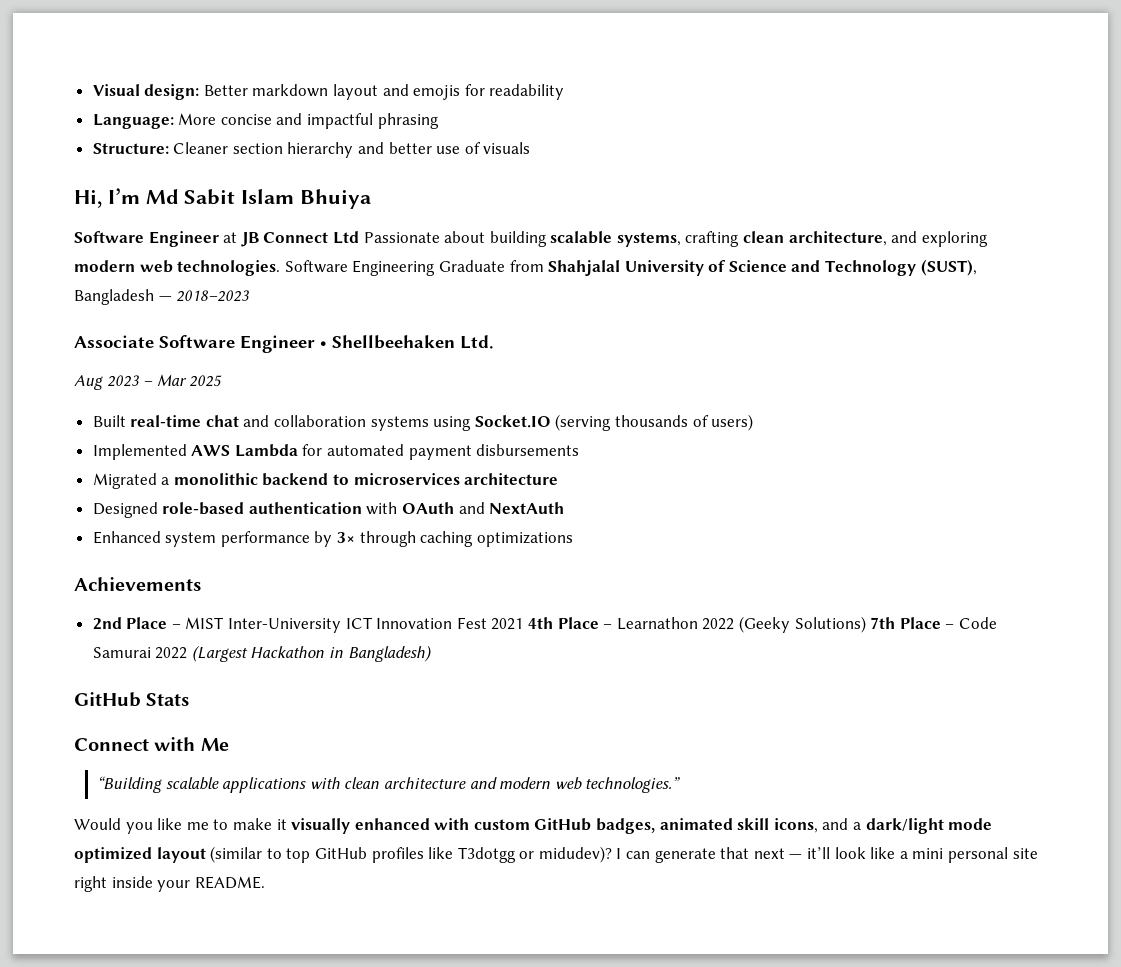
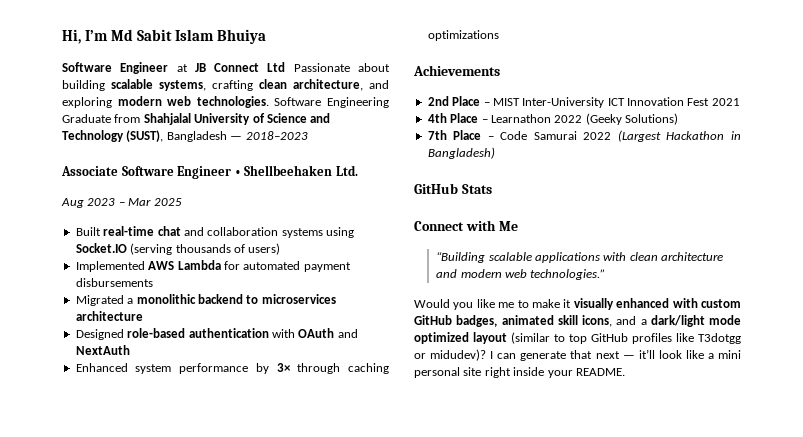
- Visual design: Better markdown layout and emojis for readability
- Language: More concise and impactful phrasing
- Structure: Cleaner section hierarchy and better use of visuals
- 2nd Place – MIST Inter-University ICT Innovation Fest 2021 4th Place – Learnathon 2022 (Geeky Solutions) 7th Place – Code Samurai 2022 (Largest Hackathon in Bangladesh)
+ 2nd Place – MIST Inter-University ICT Innovation Fest 2021
+ 4th Place – Learnathon 2022 (Geeky Solutions)
+ 7th Place – Code Samurai 2022 (Largest Hackathon in Bangladesh)

